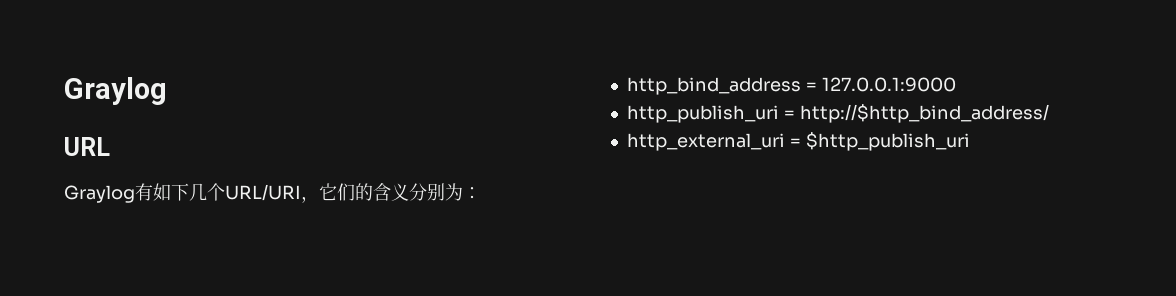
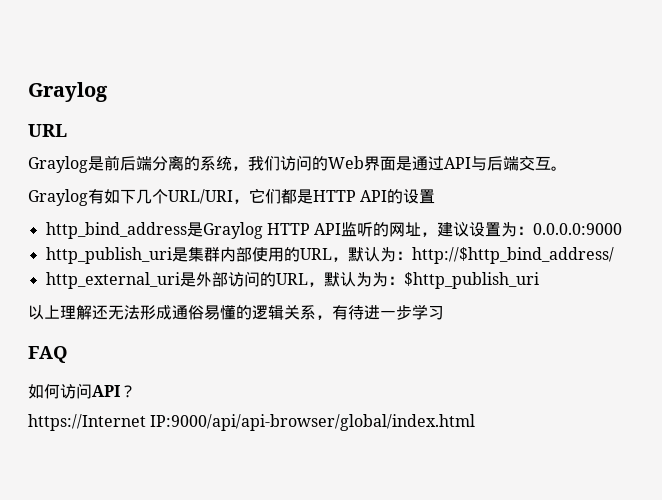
+ Graylog是前后端分离的系统，我们访问的Web界面是通过API与后端交互。
- Graylog有如下几个URL/URI，它们的含义分别为：
- http_bind_address = 127.0.0.1:9000
- http_publish_uri = http://$http_bind_address/
- http_external_uri = $http_publish_uri
+ Graylog有如下几个URL/URI，它们都是HTTP API的设置
+ http_bind_address是Graylog HTTP API监听的网址，建议设置为：0.0.0.0:9000
+ http_publish_uri是集群内部使用的URL，默认为：http://$http_bind_address/
+ http_external_uri是外部访问的URL，默认为为：$http_publish_uri
+ 以上理解还无法形成通俗易懂的逻辑关系，有待进一步学习
+ FAQ
+ 如何访问API？
+ https://Internet IP:9000/api/api-browser/global/index.html

